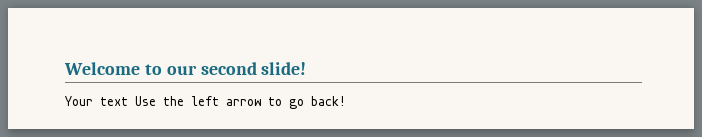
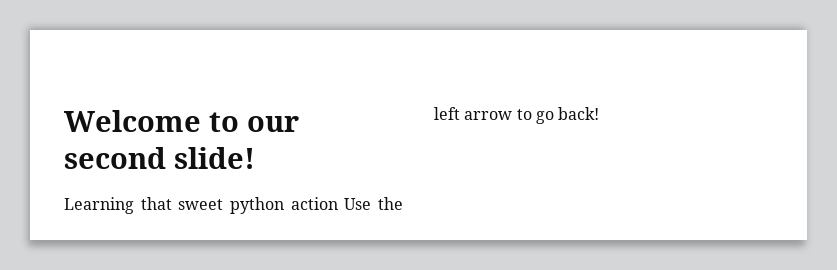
- Your text Use the left arrow to go back!
+ Learning that sweet python action Use the left arrow to go back!

